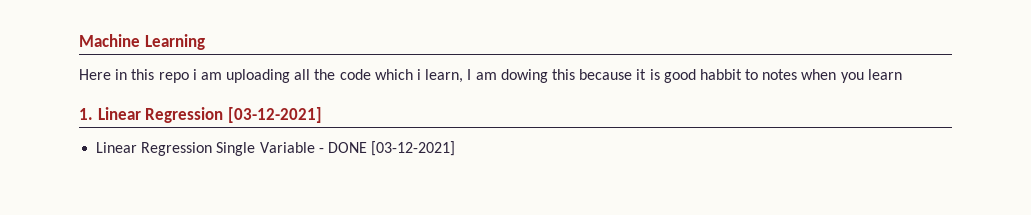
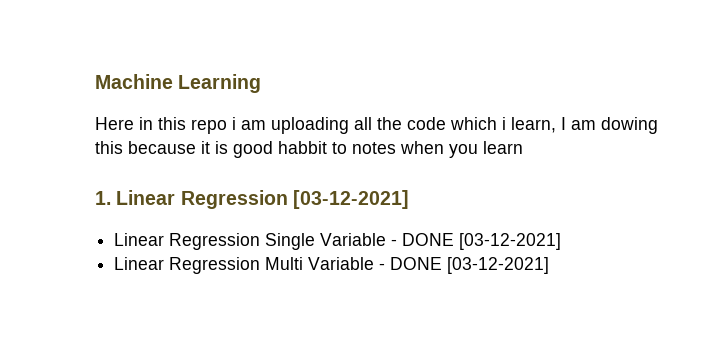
+ Linear Regression Multi Variable - DONE [03-12-2021]

